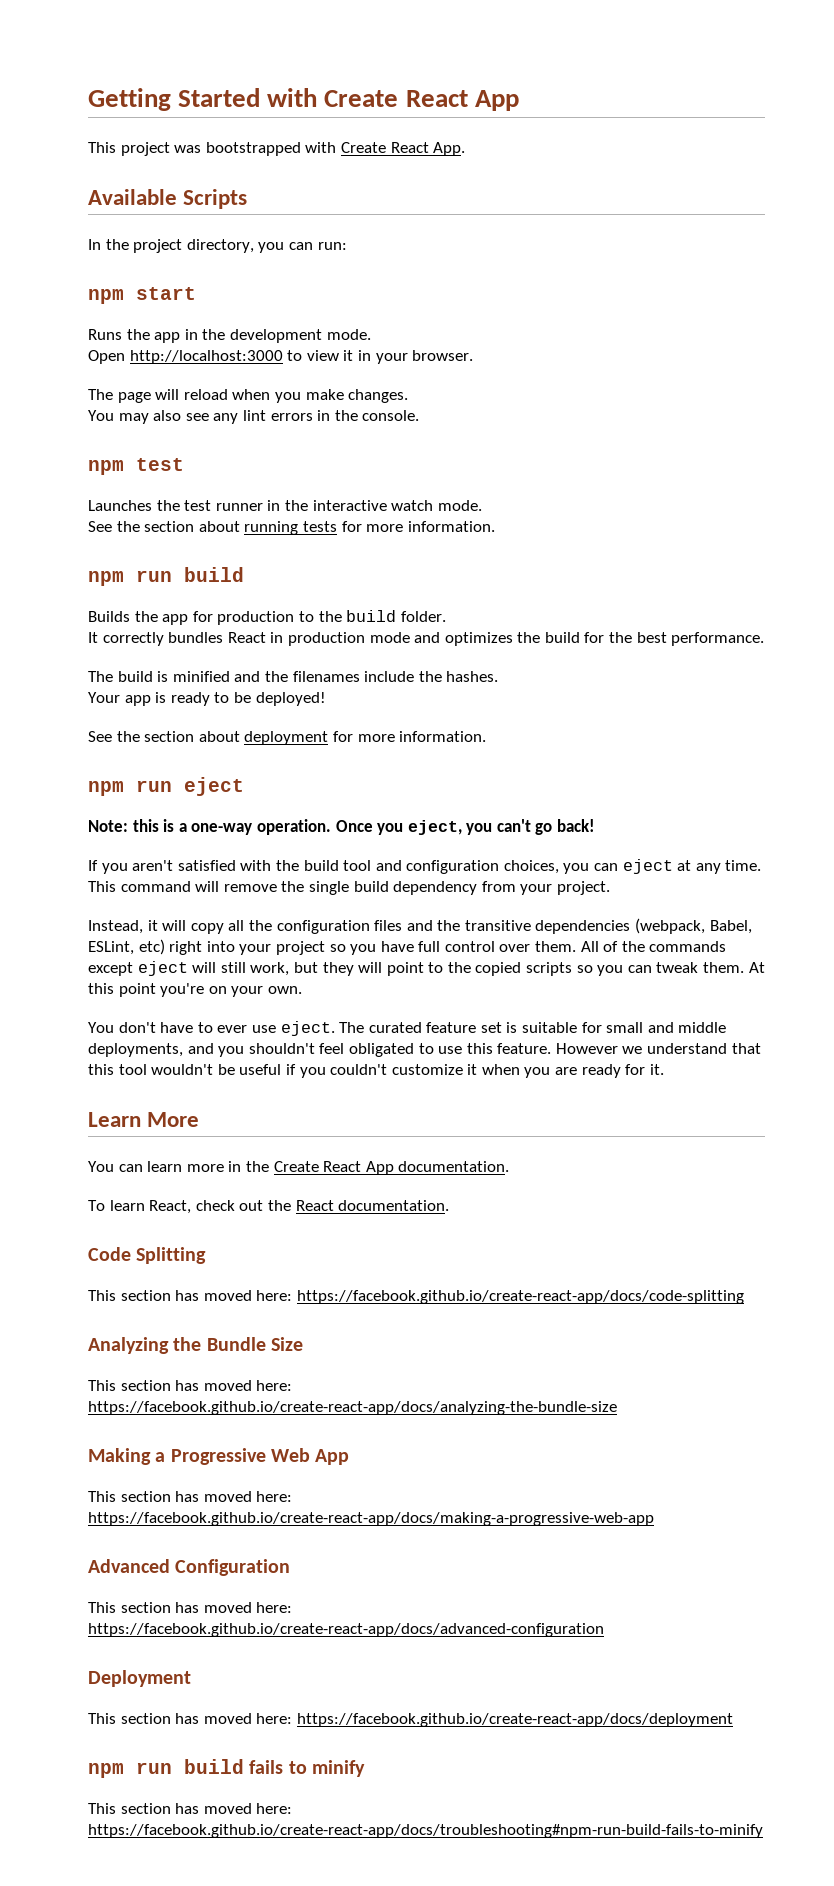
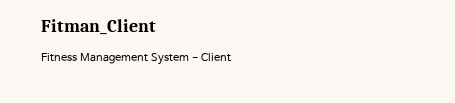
- Getting Started with Create React App
- This project was bootstrapped with Create React App.
- Available Scripts
- In the project directory, you can run:
- npm start
- Runs the app in the development mode.
- Open http://localhost:3000 to view it in your browser.
- The page will reload when you make changes.
- You may also see any lint errors in the console.
- npm test
- Launches the test runner in the interactive watch mode.
- See the section about running tests for more information.
- npm run build
- Builds the app for production to the build folder.
- It correctly bundles React in production mode and optimizes the build for the best performance.
- The build is minified and the filenames include the hashes.
- Your app is ready to be deployed!
- See the section about deployment for more information.
- npm run eject
- Note: this is a one-way operation. Once you eject, you can't go back!
- If you aren't satisfied with the build tool and configuration choices, you can eject at any time. This command will remove the single build dependency from your project.
- Instead, it will copy all the configuration files and the transitive dependencies (webpack, Babel, ESLint, etc) right into your project so you have full control over them. All of the commands except eject will still work, but they will point to the copied scripts so you can tweak them. At this point you're on your own.
- You don't have to ever use eject. The curated feature set is suitable for small and middle deployments, and you shouldn't feel obligated to use this feature. However we understand that this tool wouldn't be useful if you couldn't customize it when you are ready for it.
- Learn More
- You can learn more in the Create React App documentation.
- To learn React, check out the React documentation.
- Code Splitting
- This section has moved here: https://facebook.github.io/create-react-app/docs/code-splitting
- Analyzing the Bundle Size
- This section has moved here: https://facebook.github.io/create-react-app/docs/analyzing-the-bundle-size
- Making a Progressive Web App
- This section has moved here: https://facebook.github.io/create-react-app/docs/making-a-progressive-web-app
- Advanced Configuration
- This section has moved here: https://facebook.github.io/create-react-app/docs/advanced-configuration
- Deployment
- This section has moved here: https://facebook.github.io/create-react-app/docs/deployment
- npm run build fails to minify
- This section has moved here: https://facebook.github.io/create-react-app/docs/troubleshooting#npm-run-build-fails-to-minify
+ Fitman_Client
+ Fitness Management System - Client

